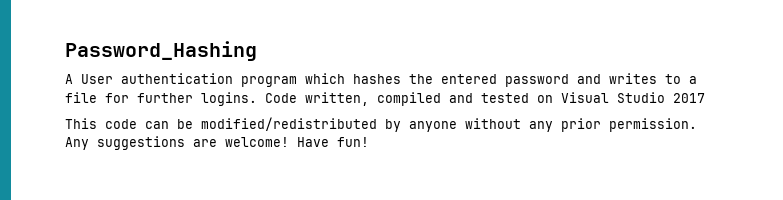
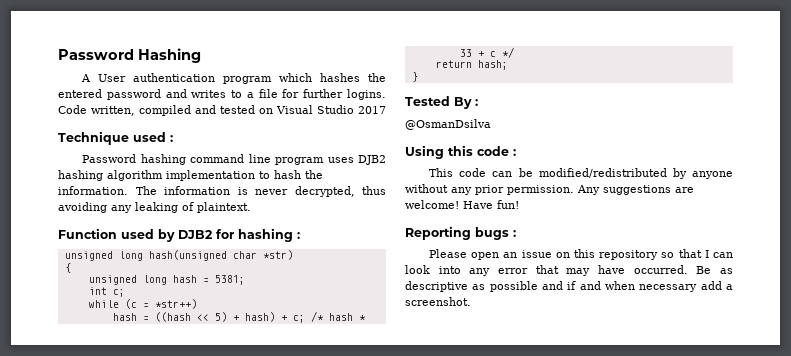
- Password_Hashing
+ Password Hashing
+ Technique used :
+ Password hashing command line program uses DJB2 hashing algorithm implementation to hash the information. The information is never decrypted, thus avoiding any leaking of plaintext.
+ Function used by DJB2 for hashing :
+ unsigned long hash(unsigned char *str)
+ {
+ unsigned long hash = 5381;
+ int c;
+ while (c = *str++)
+ hash = ((hash << 5) + hash) + c; /* hash * 33 + c */
+ return hash;
+ }
+ Tested By :
+ @OsmanDsilva
+ Using this code :
+ Reporting bugs :
+ Please open an issue on this repository so that I can look into any error that may have occurred. Be as descriptive as possible and if and when necessary add a screenshot.

